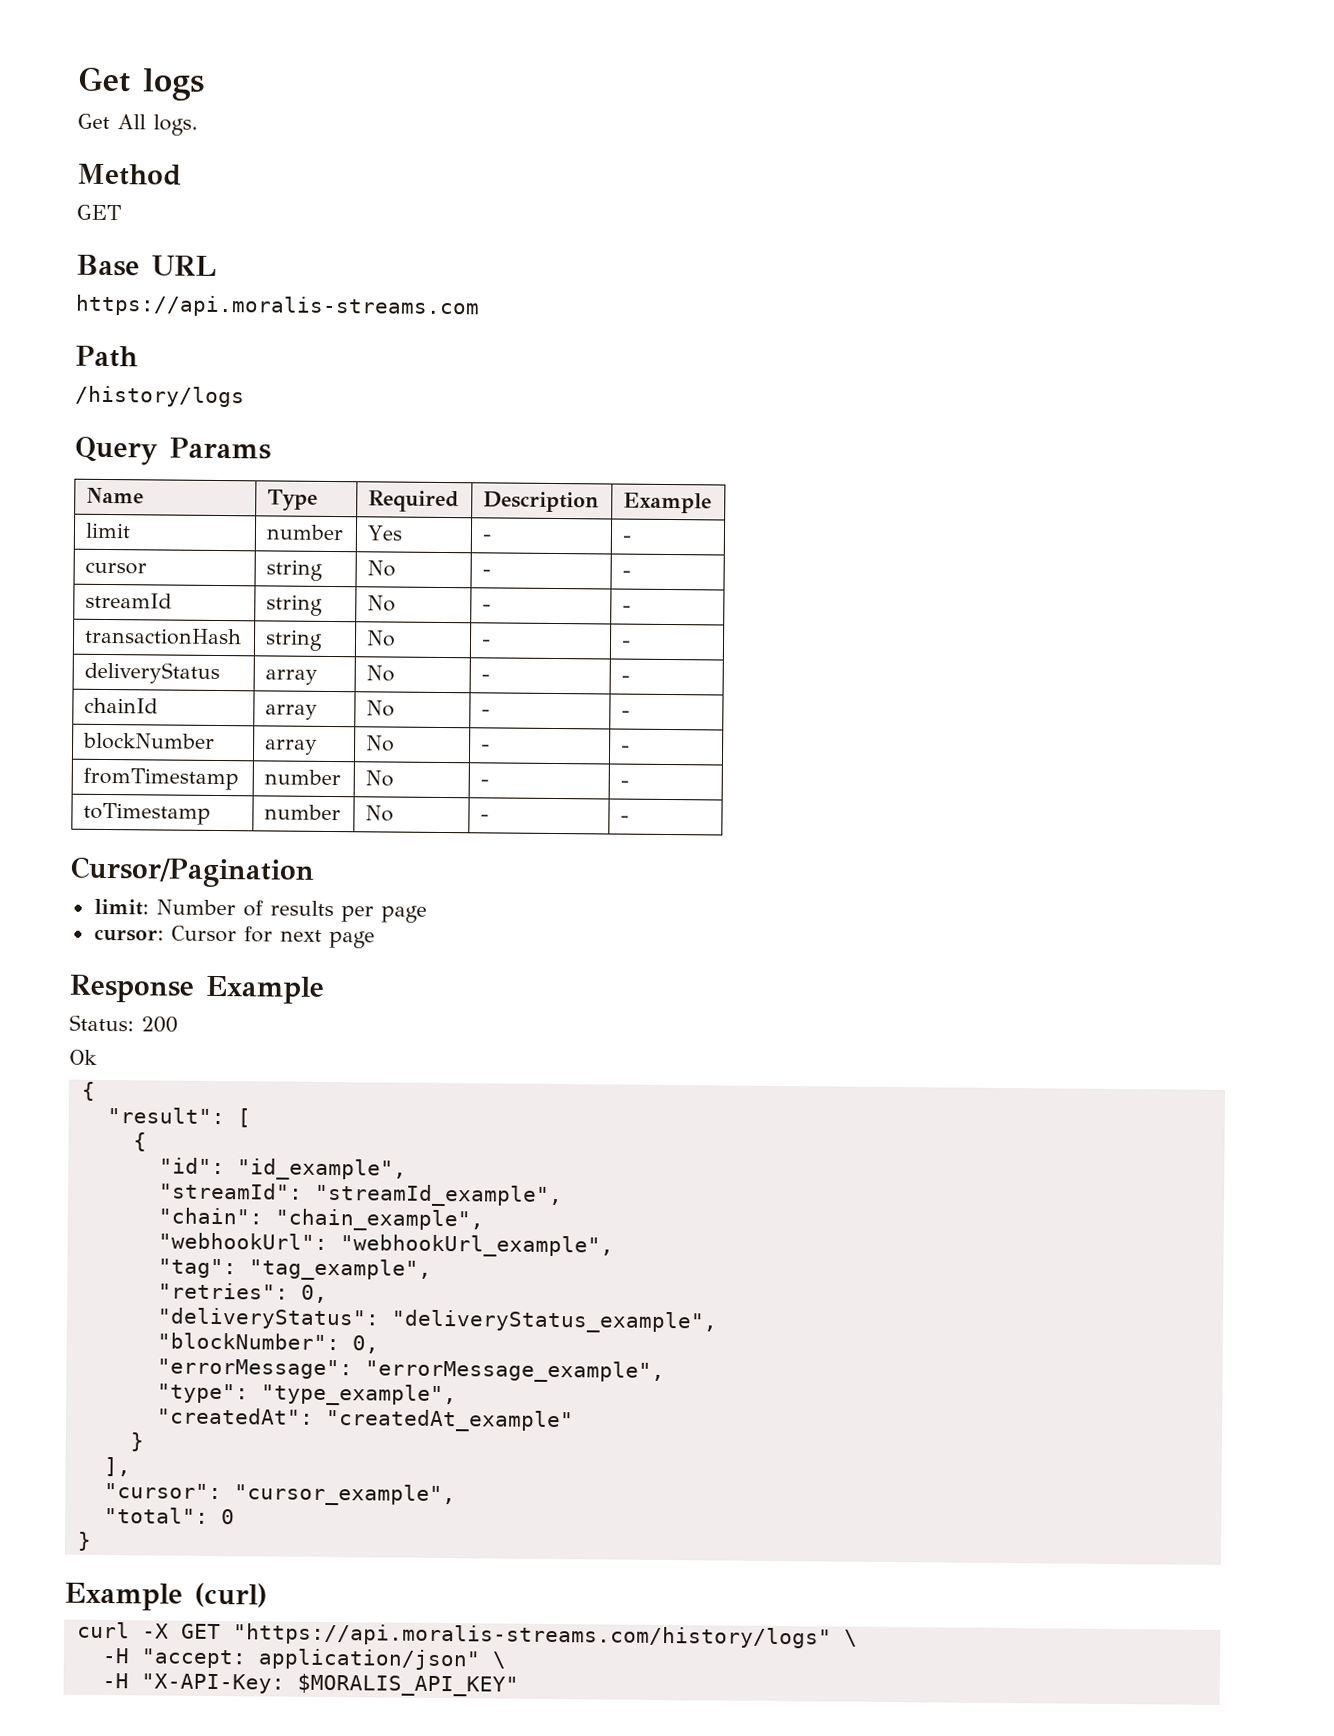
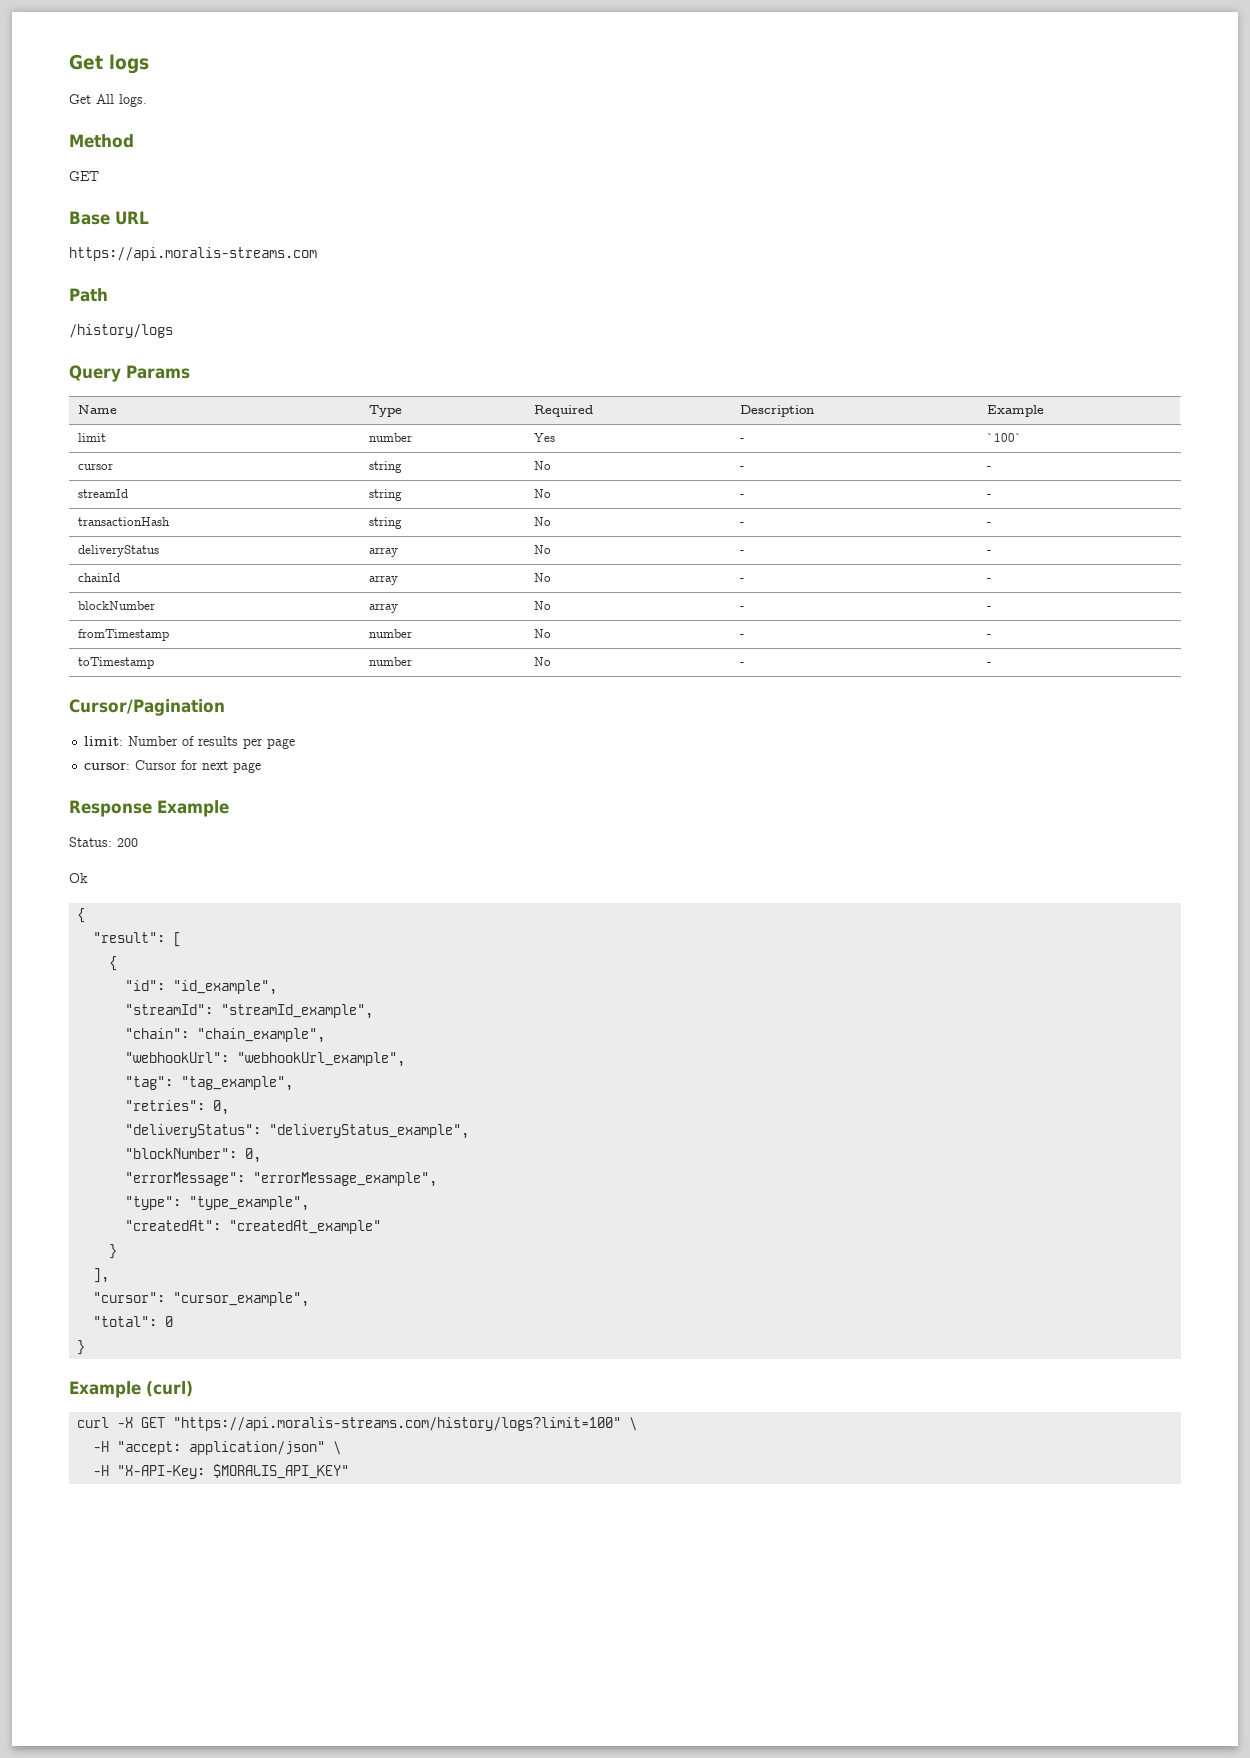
- limit | number | Yes | - | -
+ limit | number | Yes | - | `100`
- curl -X GET "https://api.moralis-streams.com/history/logs" \
+ curl -X GET "https://api.moralis-streams.com/history/logs?limit=100" \

